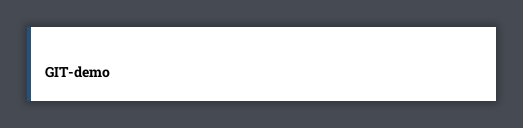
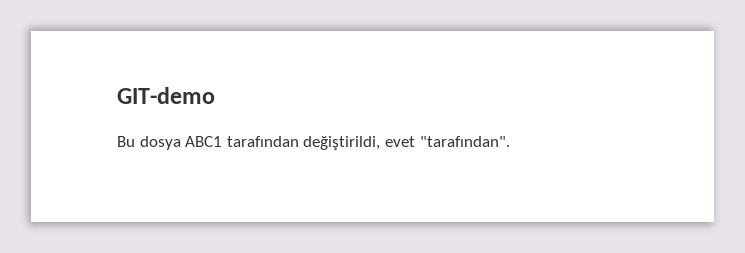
+ Bu dosya ABC1 tarafından değiştirildi, evet "tarafından".

